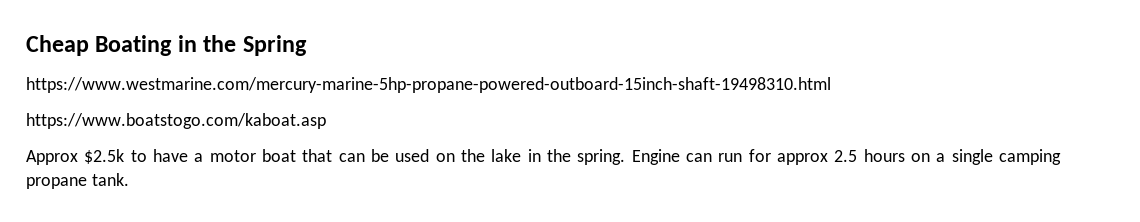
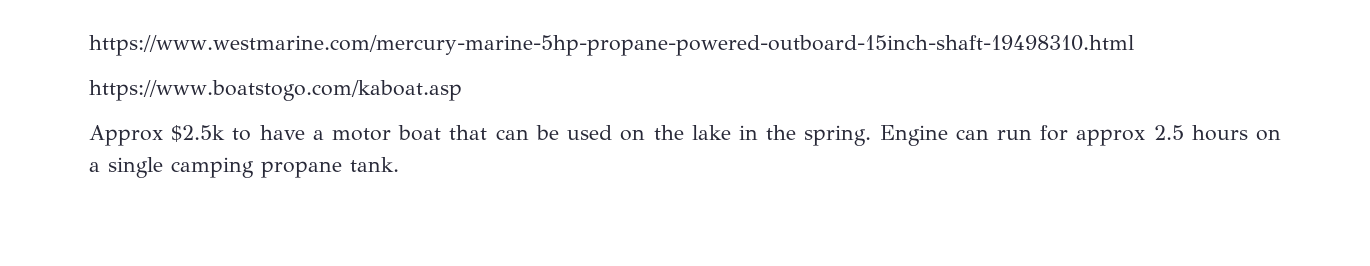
- Cheap Boating in the Spring

